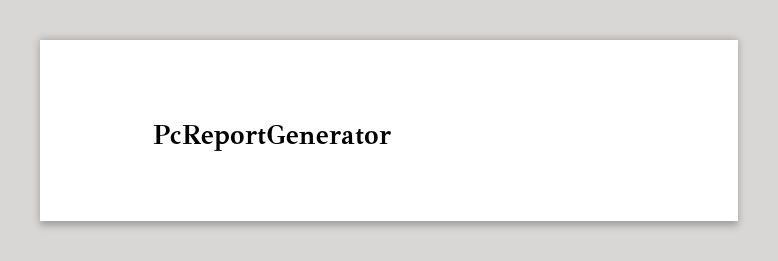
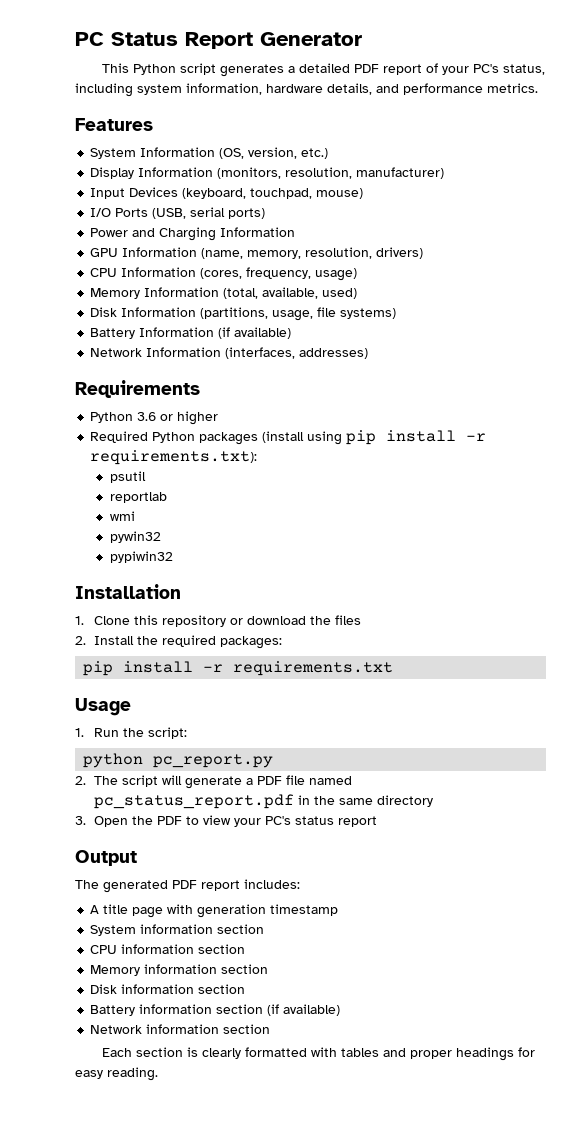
- PcReportGenerator
+ PC Status Report Generator
+ This Python script generates a detailed PDF report of your PC's status, including system information, hardware details, and performance metrics.
+ Features
+ System Information (OS, version, etc.)
+ Display Information (monitors, resolution, manufacturer)
+ Input Devices (keyboard, touchpad, mouse)
+ I/O Ports (USB, serial ports)
+ Power and Charging Information
+ GPU Information (name, memory, resolution, drivers)
+ CPU Information (cores, frequency, usage)
+ Memory Information (total, available, used)
+ Disk Information (partitions, usage, file systems)
+ Battery Information (if available)
+ Network Information (interfaces, addresses)
+ Requirements
+ Python 3.6 or higher
+ Required Python packages (install using pip install -r requirements.txt):
+ psutil
+ reportlab
+ wmi
+ pywin32
+ pypiwin32
+ Installation
+ 1. Clone this repository or download the files
+ 2. Install the required packages:
+ pip install -r requirements.txt
+ Usage
+ 1. Run the script:
+ python pc_report.py
+ 2. The script will generate a PDF file named pc_status_report.pdf in the same directory
+ 3. Open the PDF to view your PC's status report
+ Output
+ The generated PDF report includes:
+ A title page with generation timestamp
+ System information section
+ CPU information section
+ Memory information section
+ Disk information section
+ Battery information section (if available)
+ Network information section
+ Each section is clearly formatted with tables and proper headings for easy reading.

